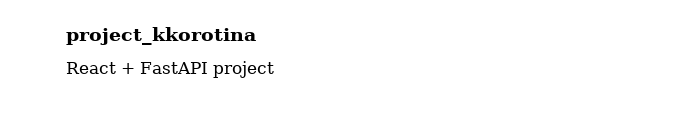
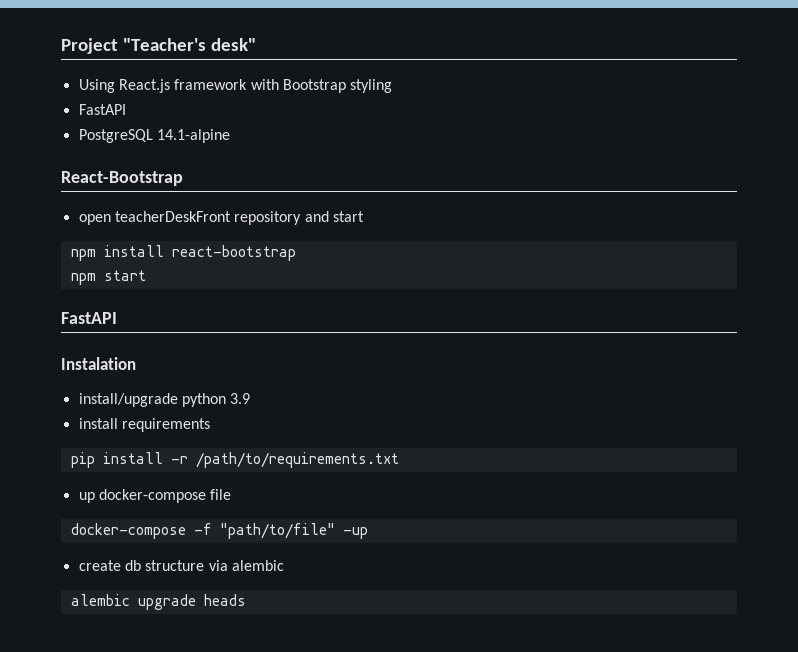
- project_kkorotina
- React + FastAPI project
+ Project "Teacher's desk"
+ Using React.js framework with Bootstrap styling
+ FastAPI
+ PostgreSQL 14.1-alpine
+ React-Bootstrap
+ open teacherDeskFront repository and start
+ npm install react-bootstrap
+ npm start
+ FastAPI
+ Instalation
+ install/upgrade python 3.9
+ install requirements
+ pip install -r /path/to/requirements.txt
+ up docker-compose file
+ docker-compose -f "path/to/file" -up
+ create db structure via alembic
+ alembic upgrade heads

